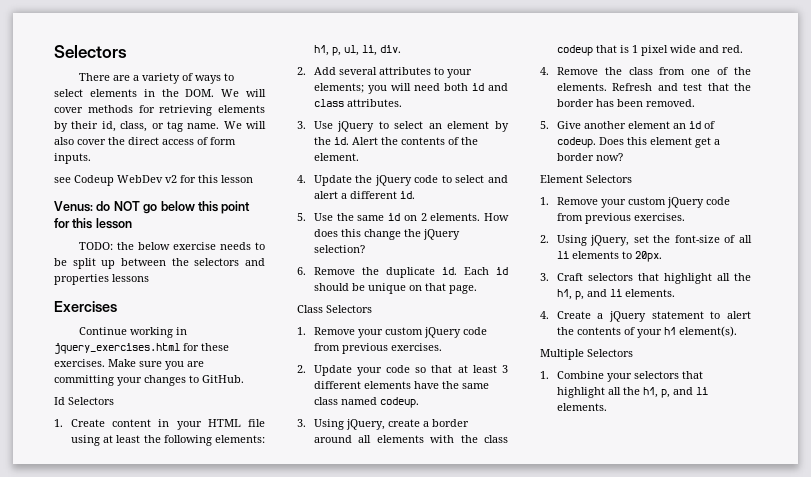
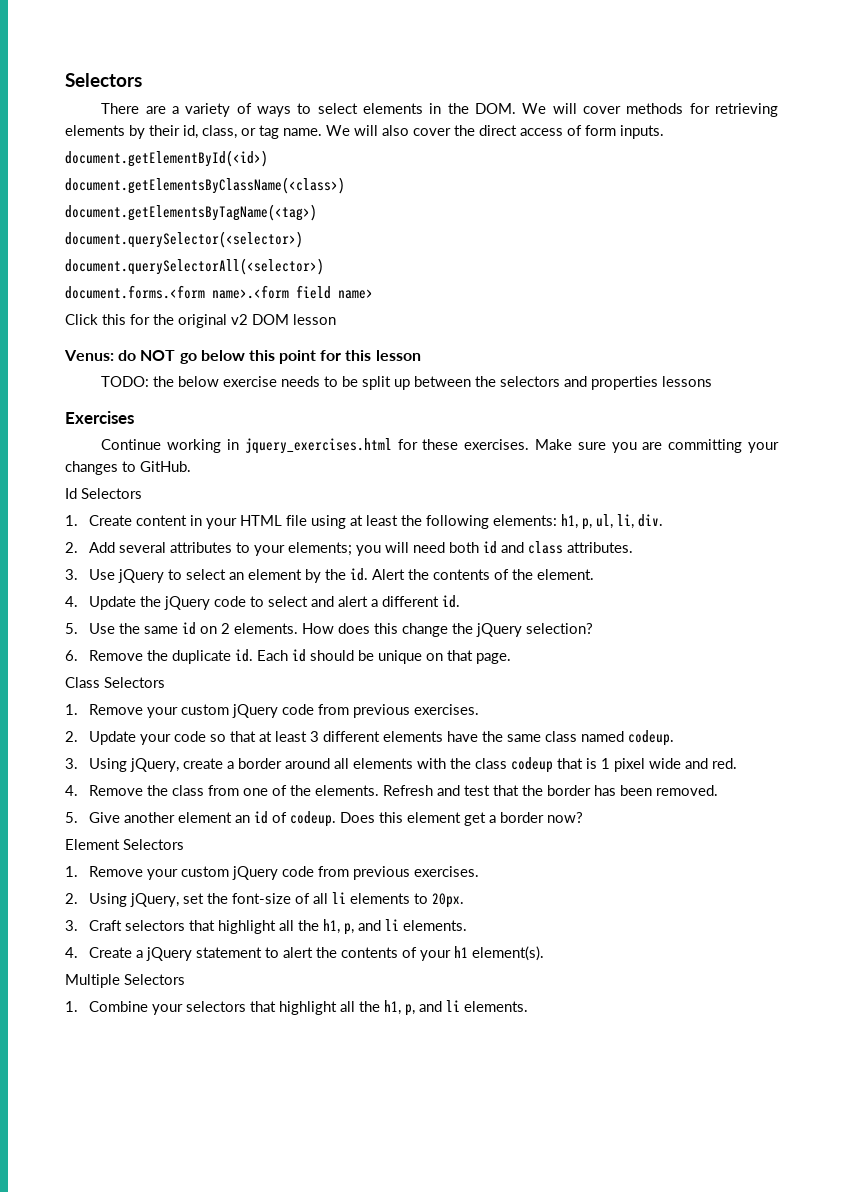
- see Codeup WebDev v2 for this lesson
+ document.getElementById(<id>)
+ document.getElementsByClassName(<class>)
+ document.getElementsByTagName(<tag>)
+ document.querySelector(<selector>)
+ document.querySelectorAll(<selector>)
+ document.forms.<form name>.<form field name>
+ Click this for the original v2 DOM lesson

